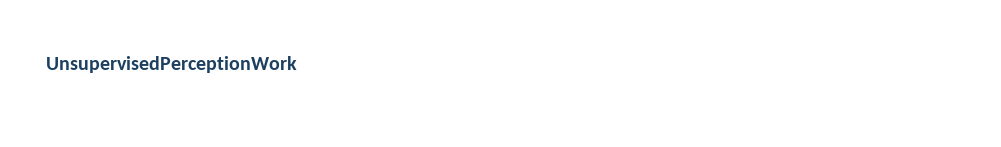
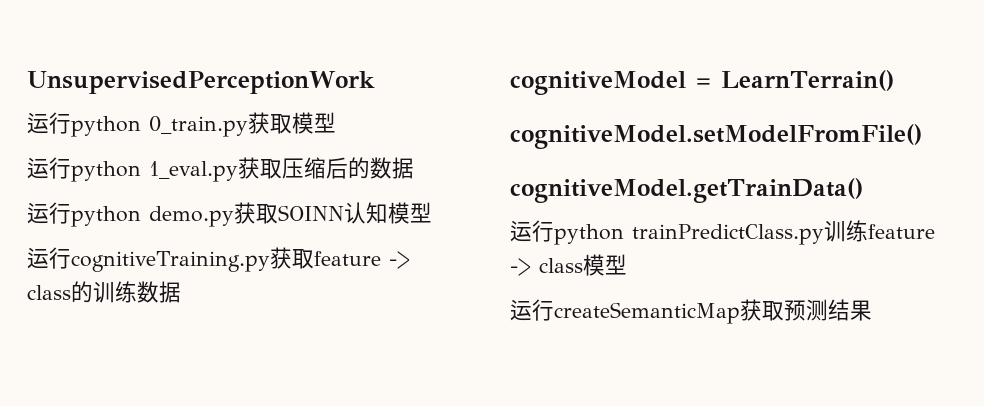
+ 运行python 0_train.py获取模型
+ 运行python 1_eval.py获取压缩后的数据
+ 运行python demo.py获取SOINN认知模型
+ 运行cognitiveTraining.py获取feature -> class的训练数据
+ cognitiveModel = LearnTerrain()
+ cognitiveModel.setModelFromFile()
+ cognitiveModel.getTrainData()
+ 运行python trainPredictClass.py训练feature -> class模型
+ 运行createSemanticMap获取预测结果

